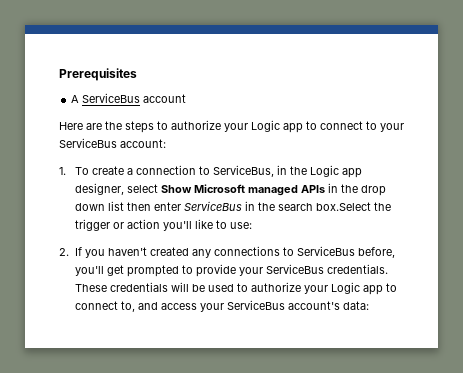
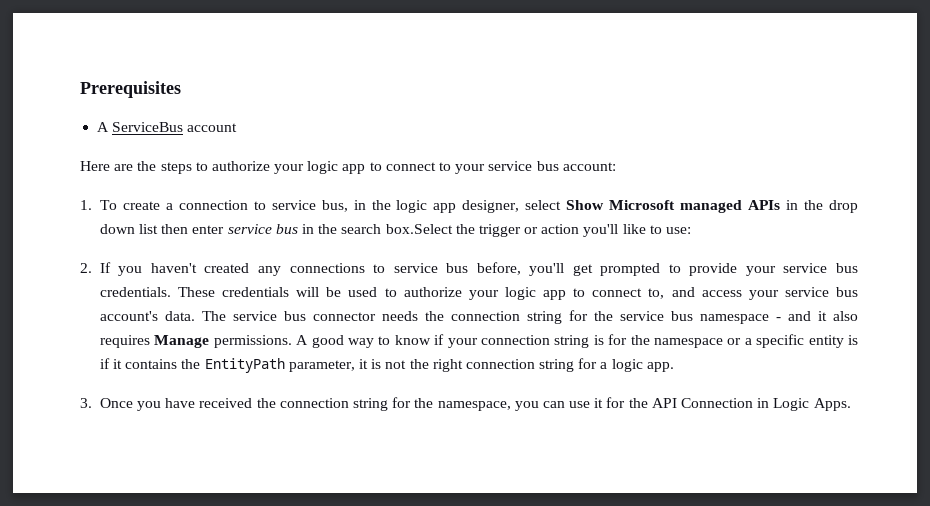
- Here are the steps to authorize your Logic app to connect to your ServiceBus account:
+ Here are the steps to authorize your logic app to connect to your service bus account:
- 1. To create a connection to ServiceBus, in the Logic app designer, select Show Microsoft managed APIs in the drop down list then enter ServiceBus in the search box.Select the trigger or action you'll like to use:
+ 1. To create a connection to service bus, in the logic app designer, select Show Microsoft managed APIs in the drop down list then enter service bus in the search box.Select the trigger or action you'll like to use:
- 2. If you haven't created any connections to ServiceBus before, you'll get prompted to provide your ServiceBus credentials.
+ 2. If you haven't created any connections to service bus before, you'll get prompted to provide your service bus credentials.
- These credentials will be used to authorize your Logic app to connect to, and access your ServiceBus account's data:
+ These credentials will be used to authorize your logic app to connect to, and access your service bus account's data. The service bus connector needs the connection string for the service bus namespace - and it also requires Manage permissions. A good way to know if your connection string is for the namespace or a specific entity is if it contains the EntityPath parameter, it is not the right connection string for a logic app.
+ 3. Once you have received the connection string for the namespace, you can use it for the API Connection in Logic Apps.

